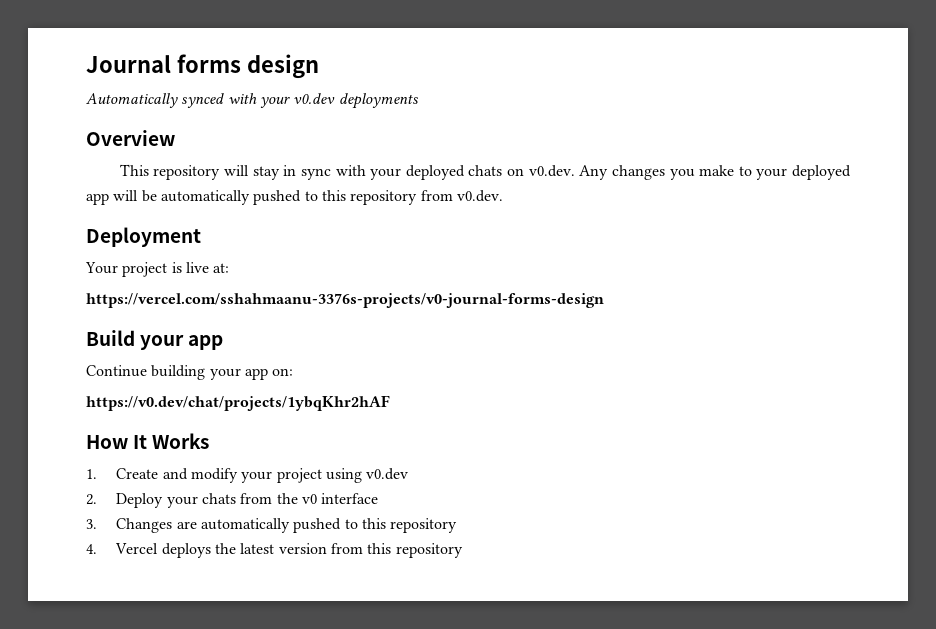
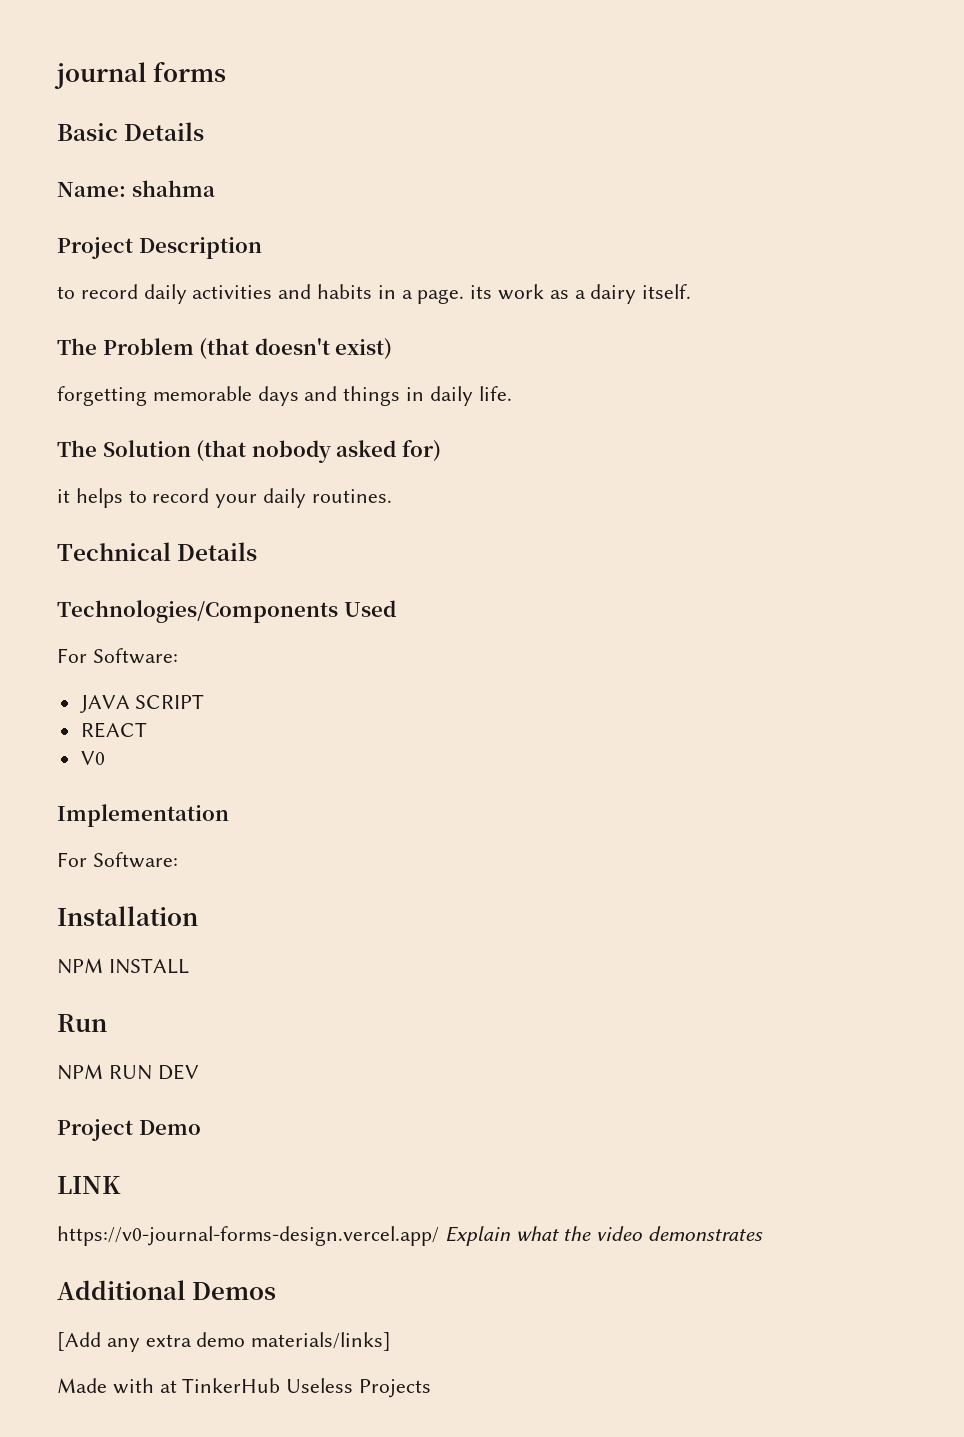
- Journal forms design
- Automatically synced with your v0.dev deployments
- Overview
- This repository will stay in sync with your deployed chats on v0.dev. Any changes you make to your deployed app will be automatically pushed to this repository from v0.dev.
- Deployment
- Your project is live at:
- https://vercel.com/sshahmaanu-3376s-projects/v0-journal-forms-design
- Build your app
- Continue building your app on:
- https://v0.dev/chat/projects/1ybqKhr2hAF
- How It Works
- 1. Create and modify your project using v0.dev
- 2. Deploy your chats from the v0 interface
- 3. Changes are automatically pushed to this repository
- 4. Vercel deploys the latest version from this repository
+ journal forms
+ Basic Details
+ Name: shahma
+ Project Description
+ to record daily activities and habits in a page. its work as a dairy itself.
+ The Problem (that doesn't exist)
+ forgetting memorable days and things in daily life.
+ The Solution (that nobody asked for)
+ it helps to record your daily routines.
+ Technical Details
+ Technologies/Components Used
+ For Software:
+ JAVA SCRIPT
+ REACT
+ V0
+ Implementation
+ For Software:
+ Installation
+ NPM INSTALL
+ Run
+ NPM RUN DEV
+ Project Demo
+ LINK
+ https://v0-journal-forms-design.vercel.app/ Explain what the video demonstrates
+ Additional Demos
+ [Add any extra demo materials/links]
+ Made with at TinkerHub Useless Projects

